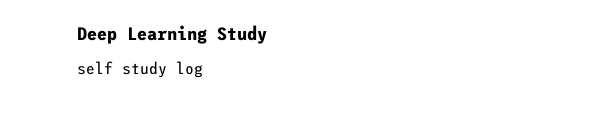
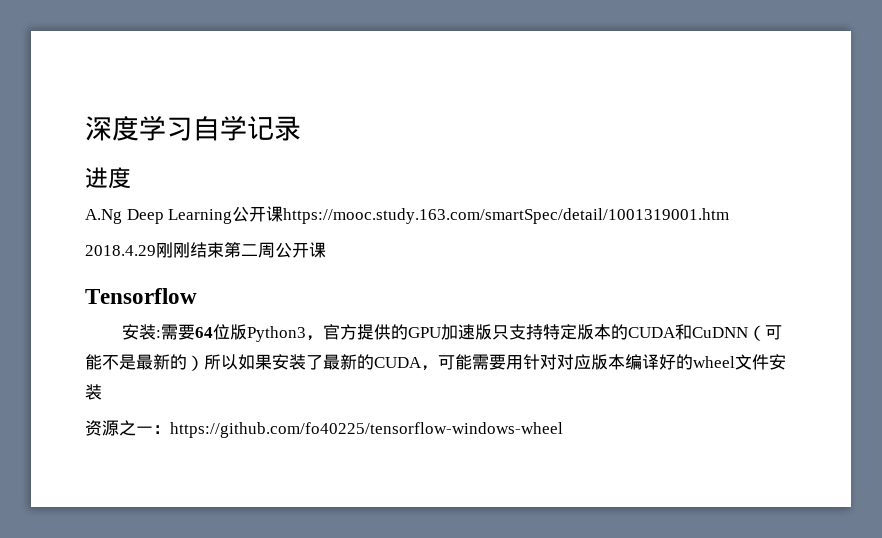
- Deep Learning Study
- self study log
+ 深度学习自学记录
+ 进度
+ A.Ng Deep Learning公开课https://mooc.study.163.com/smartSpec/detail/1001319001.htm
+ 2018.4.29刚刚结束第二周公开课
+ Tensorflow
+ 安装:需要64位版Python3，官方提供的GPU加速版只支持特定版本的CUDA和CuDNN（可能不是最新的）所以如果安装了最新的CUDA，可能需要用针对对应版本编译好的wheel文件安装
+ 资源之一：https://github.com/fo40225/tensorflow-windows-wheel

